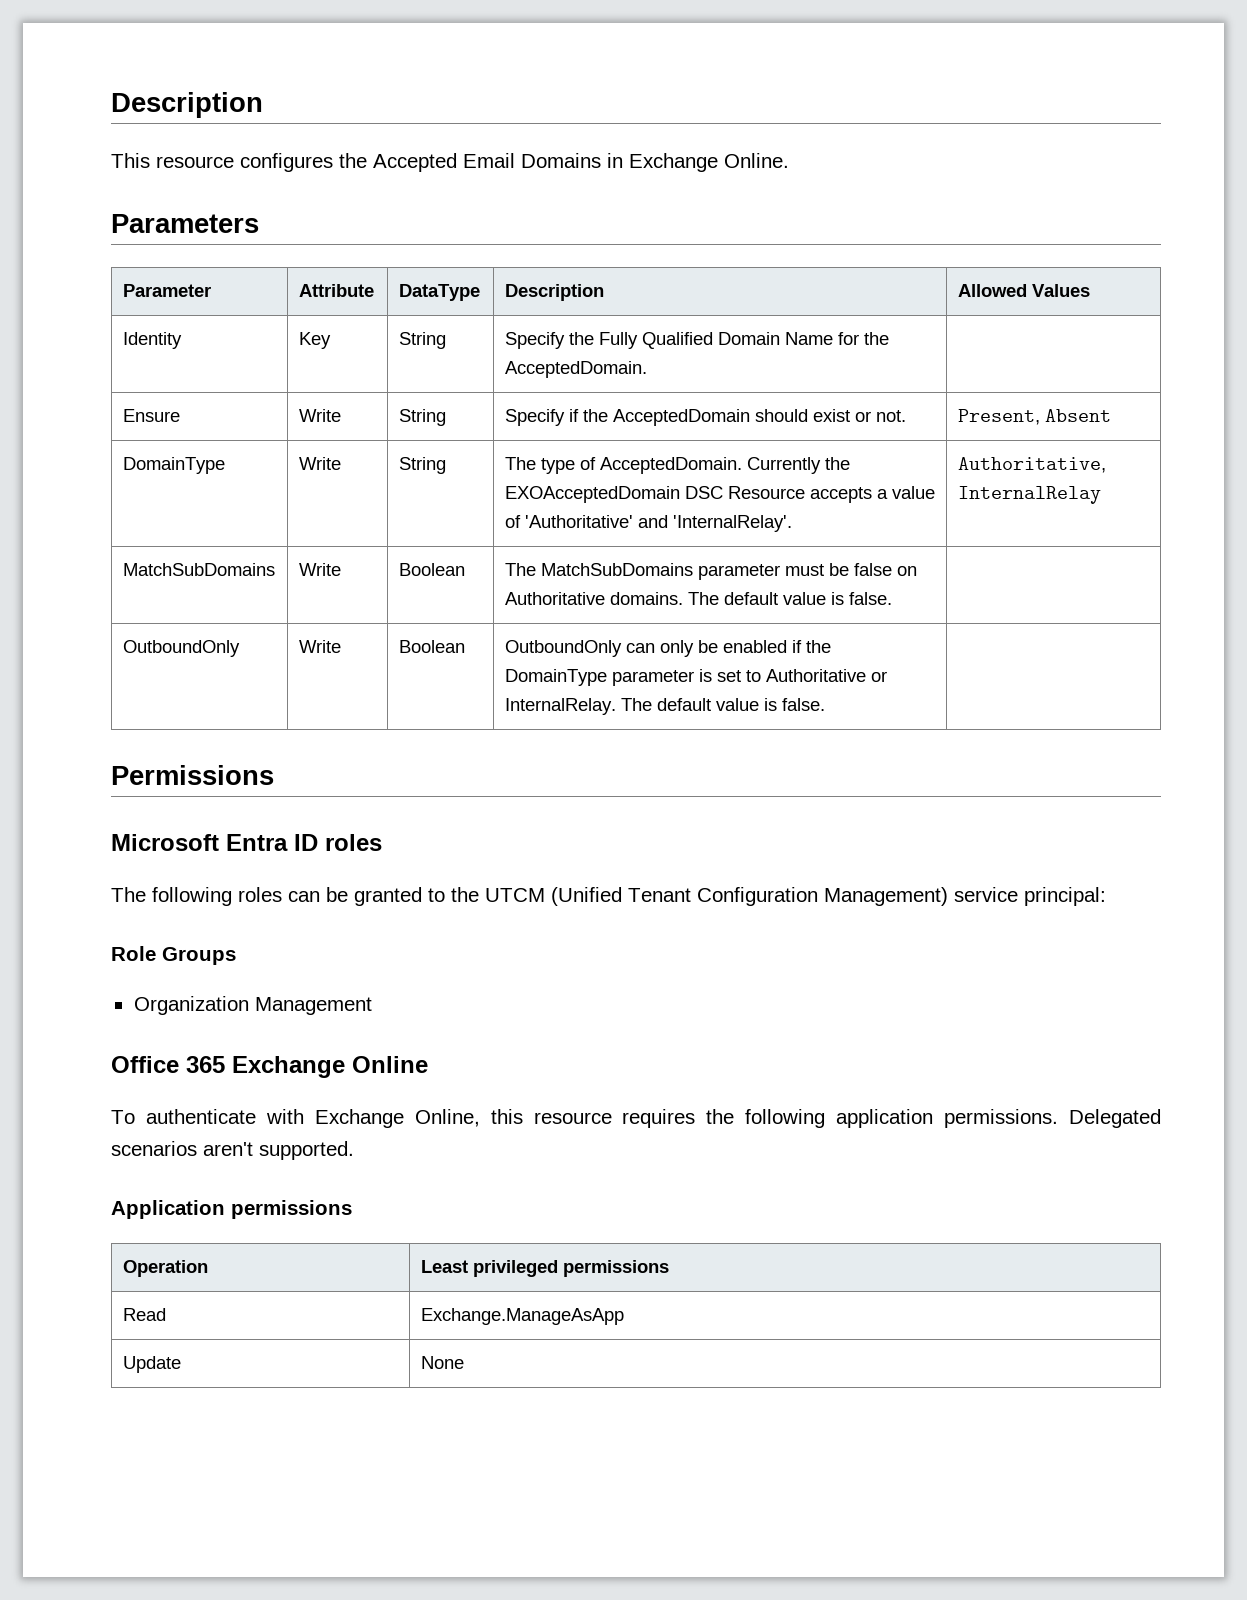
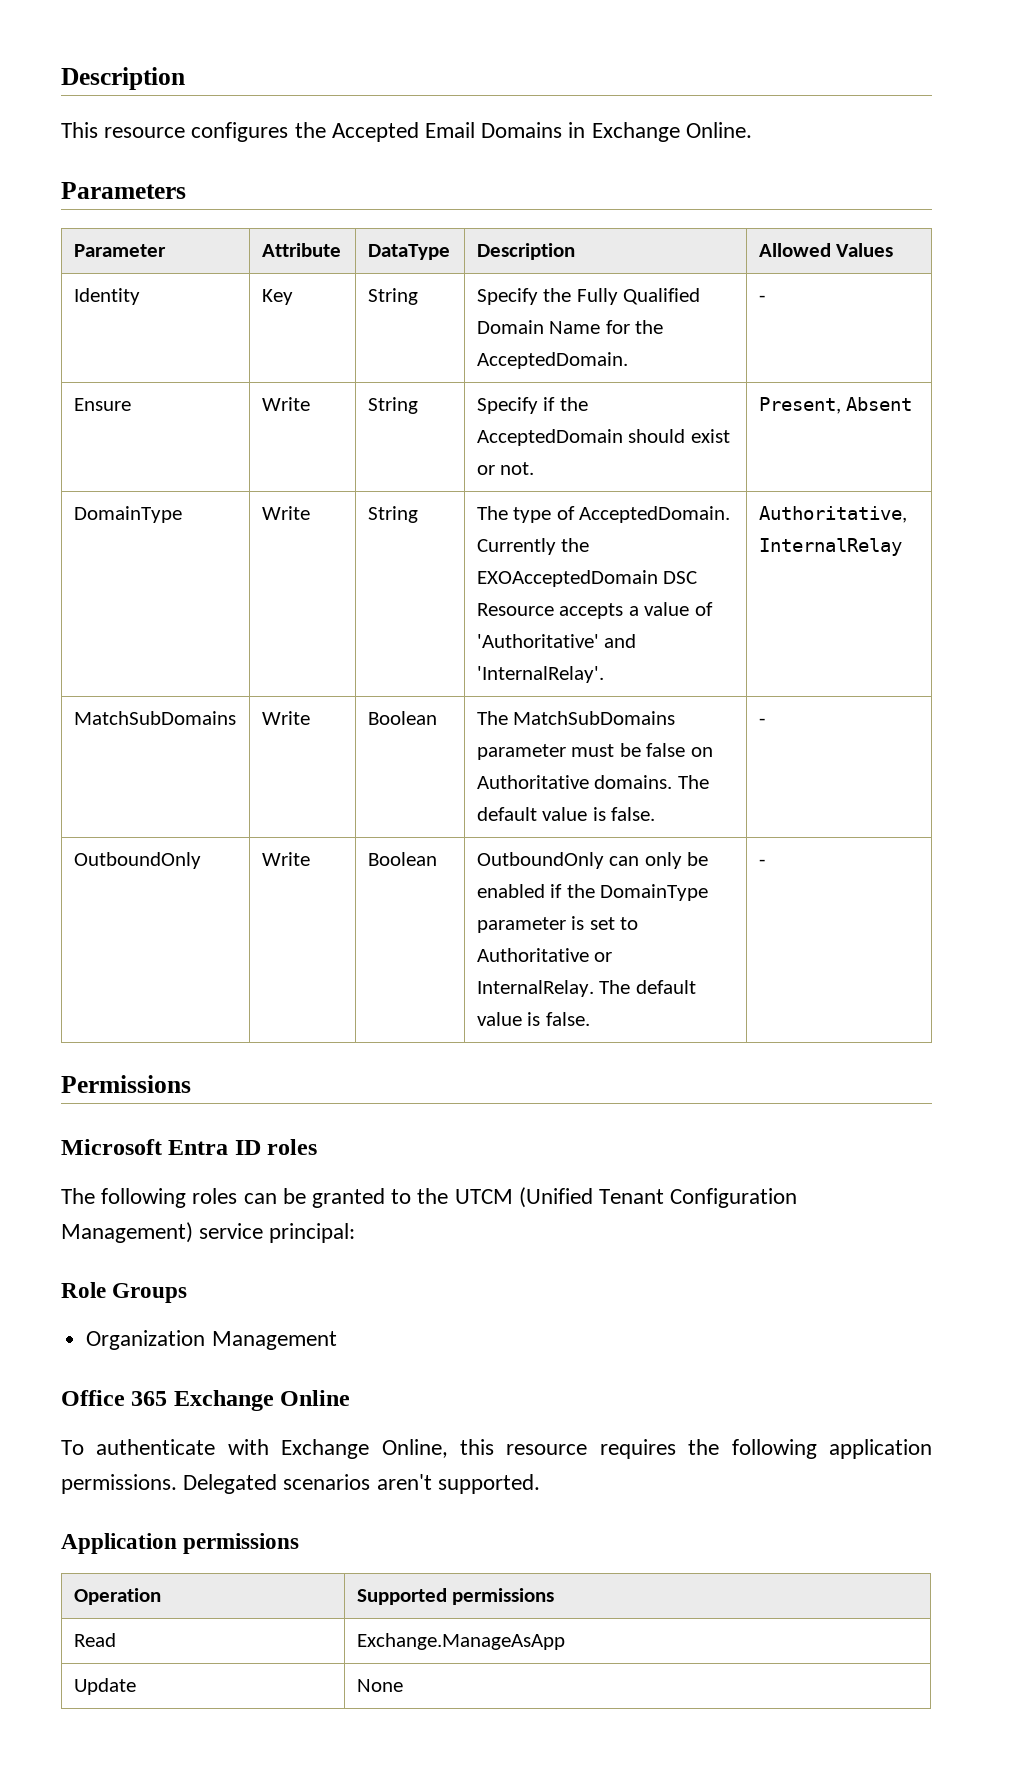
- Identity | Key | String | Specify the Fully Qualified Domain Name for the AcceptedDomain. |
+ Identity | Key | String | Specify the Fully Qualified Domain Name for the AcceptedDomain. | -
- MatchSubDomains | Write | Boolean | The MatchSubDomains parameter must be false on Authoritative domains. The default value is false. |
+ MatchSubDomains | Write | Boolean | The MatchSubDomains parameter must be false on Authoritative domains. The default value is false. | -
- OutboundOnly | Write | Boolean | OutboundOnly can only be enabled if the DomainType parameter is set to Authoritative or InternalRelay. The default value is false. |
+ OutboundOnly | Write | Boolean | OutboundOnly can only be enabled if the DomainType parameter is set to Authoritative or InternalRelay. The default value is false. | -
- Operation | Least privileged permissions
+ Operation | Supported permissions

